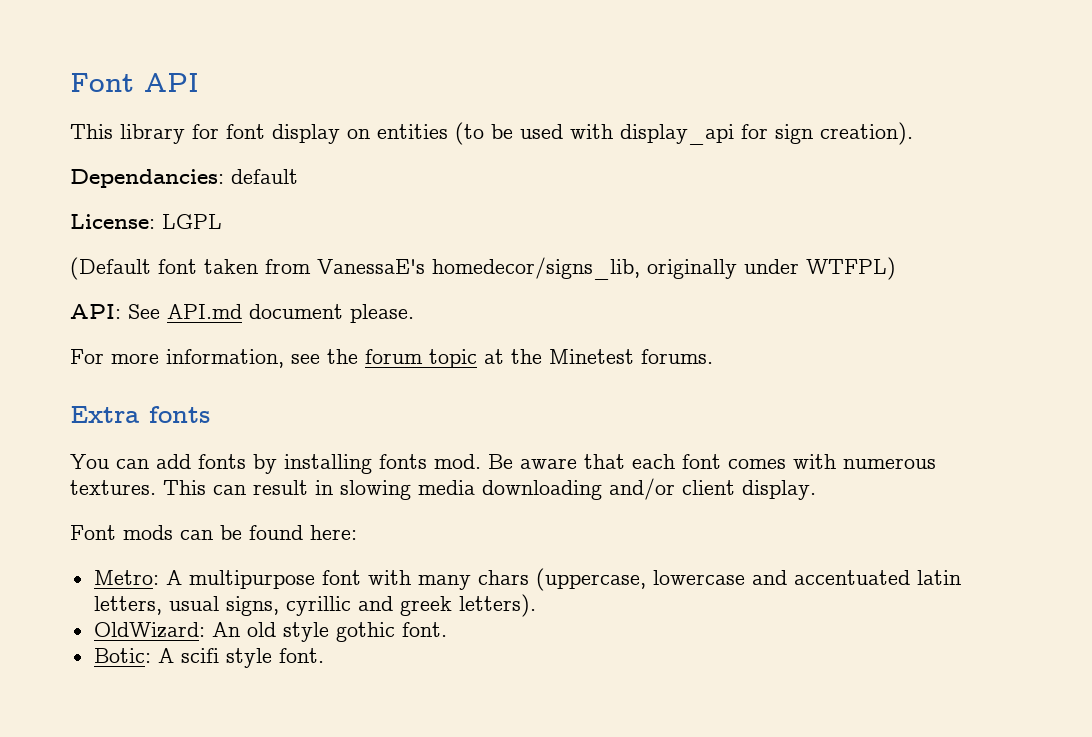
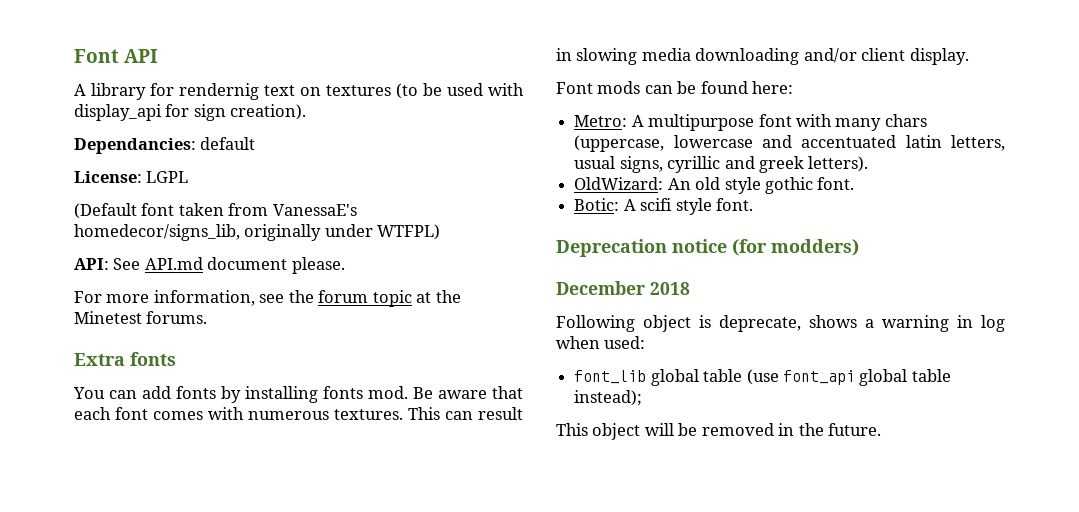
- This library for font display on entities (to be used with display_api for sign creation).
+ A library for rendernig text on textures (to be used with display_api for sign creation).
+ Deprecation notice (for modders)
+ December 2018
+ Following object is deprecate, shows a warning in log when used:
+ font_lib global table (use font_api global table instead);
+ This object will be removed in the future.

